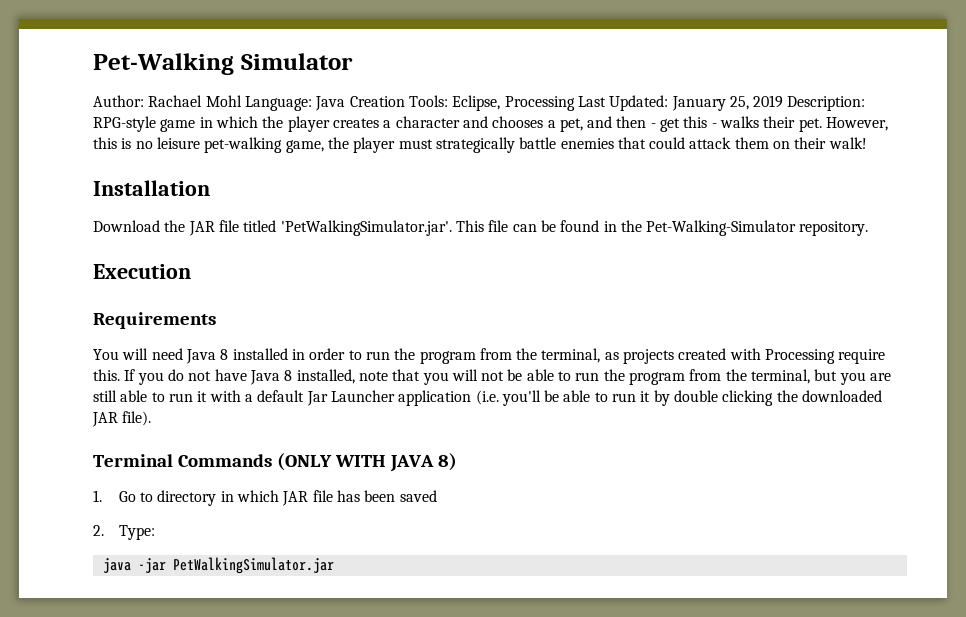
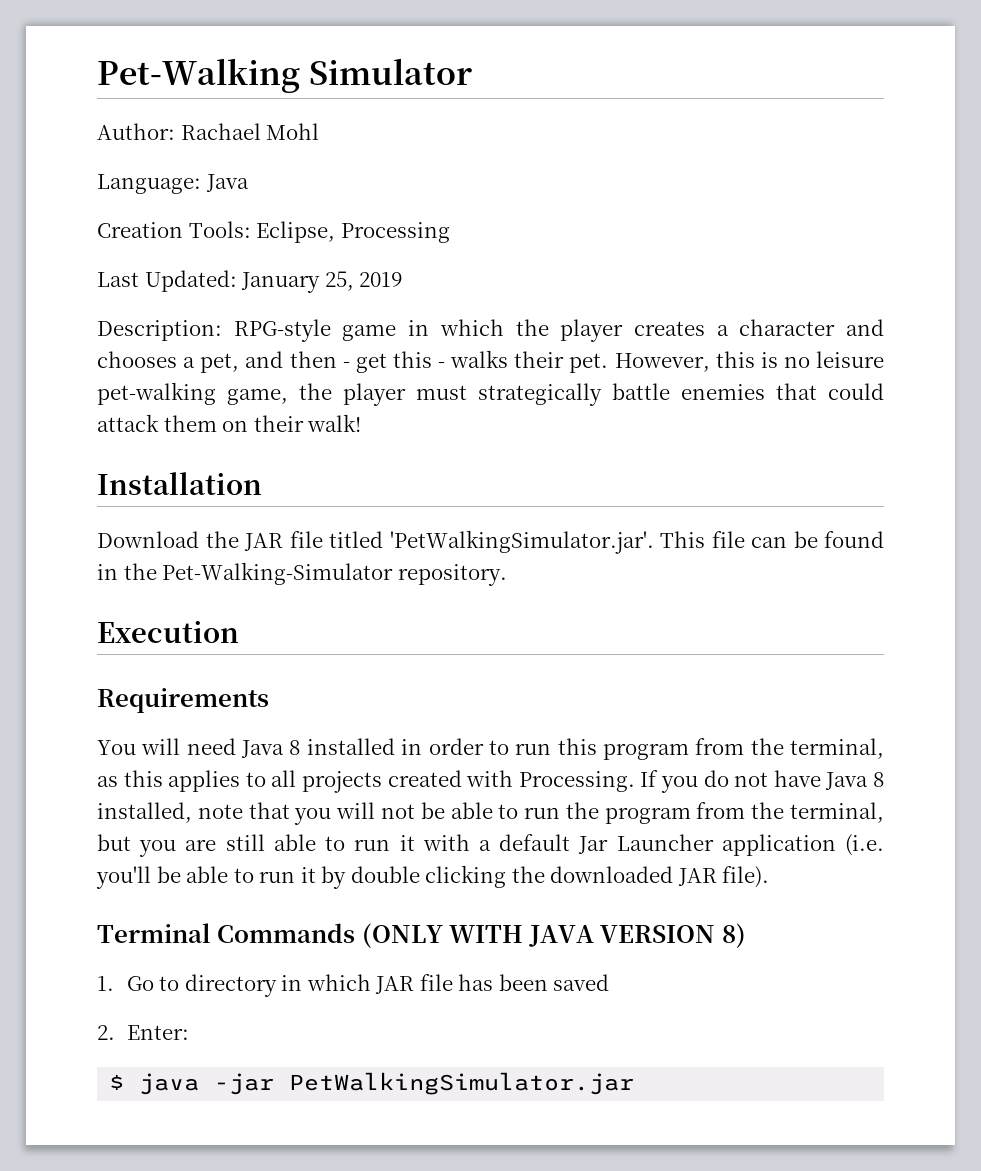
- Author: Rachael Mohl Language: Java Creation Tools: Eclipse, Processing Last Updated: January 25, 2019 Description: RPG-style game in which the player creates a character and chooses a pet, and then - get this - walks their pet.
+ Author: Rachael Mohl
+ Language: Java
+ Creation Tools: Eclipse, Processing
+ Last Updated: January 25, 2019
+ Description: RPG-style game in which the player creates a character and chooses a pet, and then - get this - walks their pet.
- You will need Java 8 installed in order to run the program from the terminal, as projects created with Processing require this.
+ You will need Java 8 installed in order to run this program from the terminal, as this applies to all projects created with Processing.
- Terminal Commands (ONLY WITH JAVA 8)
+ Terminal Commands (ONLY WITH JAVA VERSION 8)
- 2. Type:
- java -jar PetWalkingSimulator.jar
+ 2. Enter:
+ $ java -jar PetWalkingSimulator.jar

